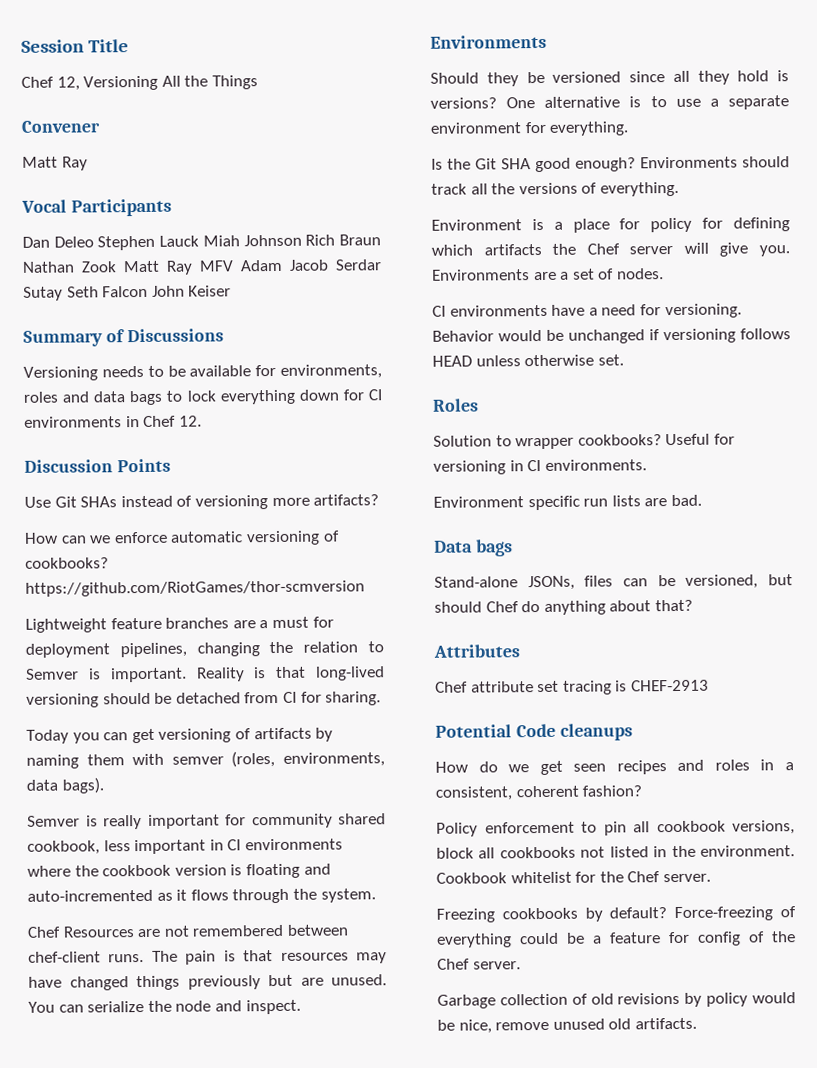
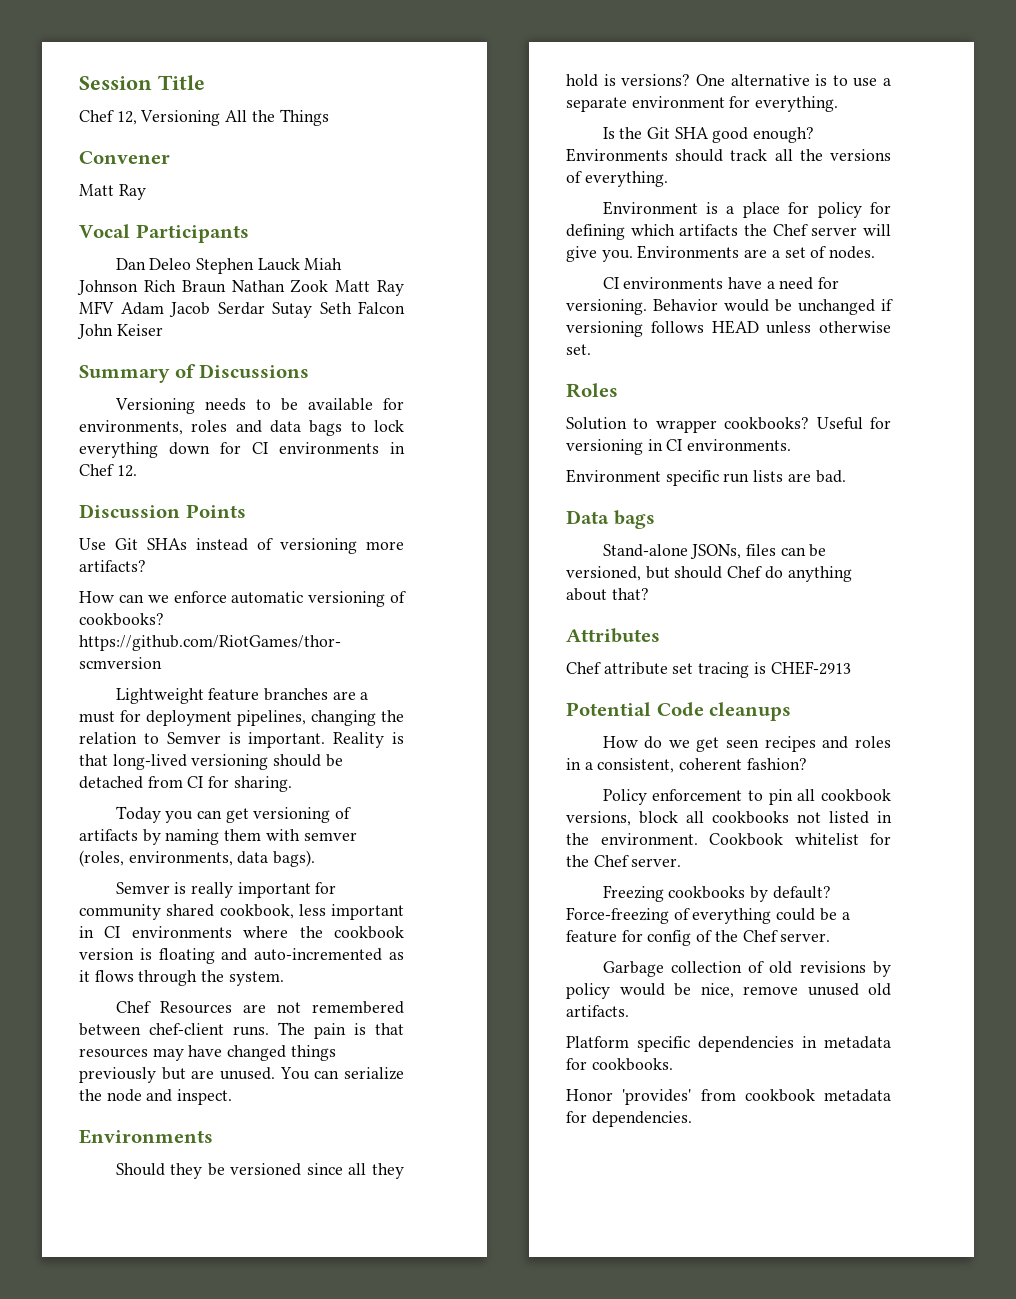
+ Platform specific dependencies in metadata for cookbooks.
+ Honor 'provides' from cookbook metadata for dependencies.

